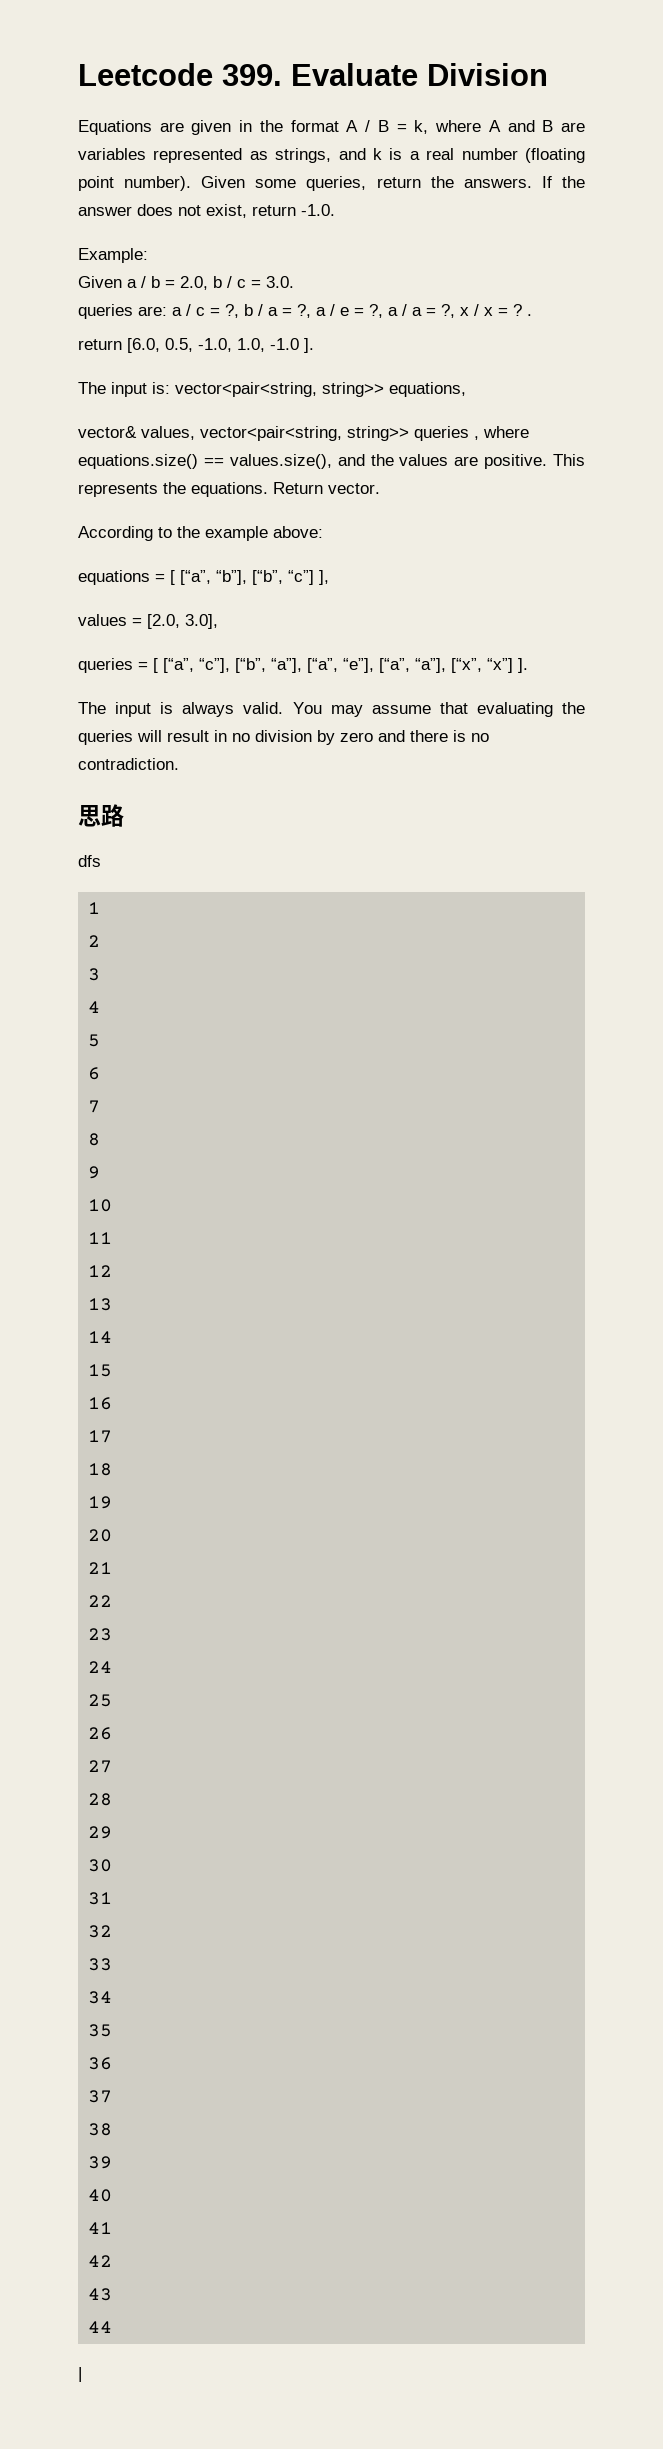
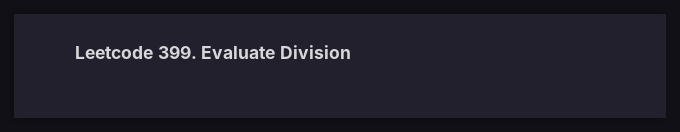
- Equations are given in the format A / B = k, where A and B are variables represented as strings, and k is a real number (floating point number). Given some queries, return the answers. If the answer does not exist, return -1.0.
- Example:
- Given a / b = 2.0, b / c = 3.0.
- queries are: a / c = ?, b / a = ?, a / e = ?, a / a = ?, x / x = ? .
- return [6.0, 0.5, -1.0, 1.0, -1.0 ].
- The input is: vector<pair<string, string>> equations,
- vector& values, vector<pair<string, string>> queries , where equations.size() == values.size(), and the values are positive. This represents the equations. Return vector.
- According to the example above:
- equations = [ [“a”, “b”], [“b”, “c”] ],
- values = [2.0, 3.0],
- queries = [ [“a”, “c”], [“b”, “a”], [“a”, “e”], [“a”, “a”], [“x”, “x”] ].
- The input is always valid. You may assume that evaluating the queries will result in no division by zero and there is no contradiction.
- 思路
- dfs
- 1
- 2
- 3
- 4
- 5
- 6
- 7
- 8
- 9
- 10
- 11
- 12
- 13
- 14
- 15
- 16
- 17
- 18
- 19
- 20
- 21
- 22
- 23
- 24
- 25
- 26
- 27
- 28
- 29
- 30
- 31
- 32
- 33
- 34
- 35
- 36
- 37
- 38
- 39
- 40
- 41
- 42
- 43
- 44
- |

